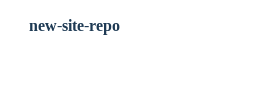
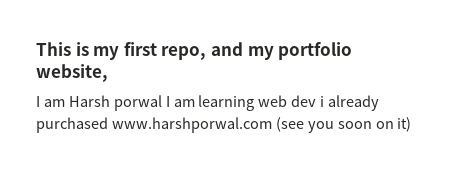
- new-site-repo
+ This is my first repo, and my portfolio website,
+ I am Harsh porwal I am learning web dev i already purchased www.harshporwal.com (see you soon on it)

